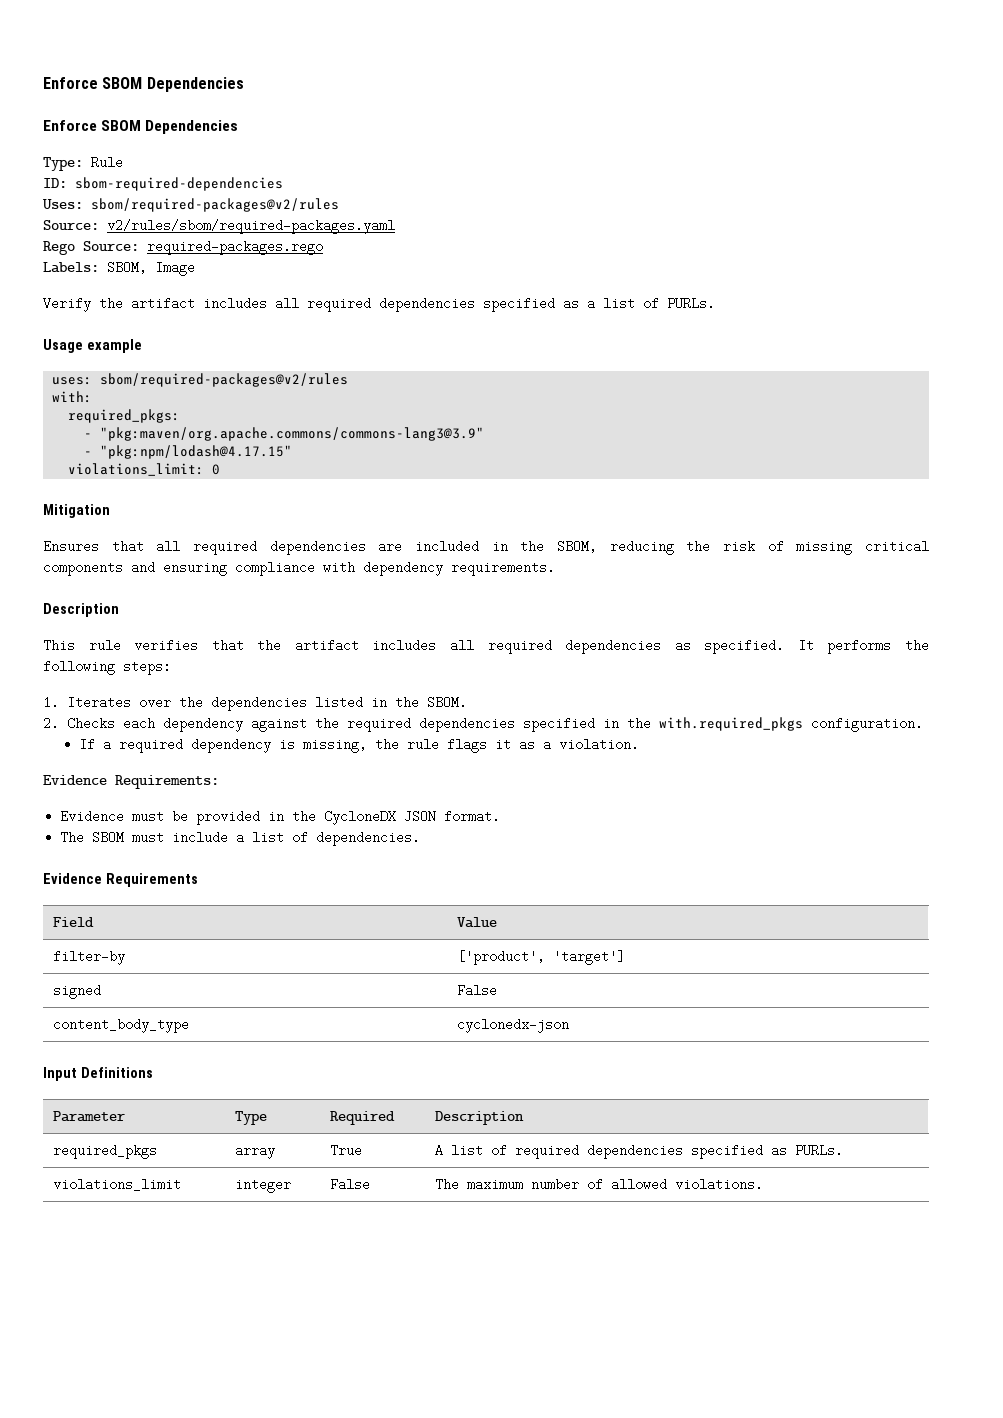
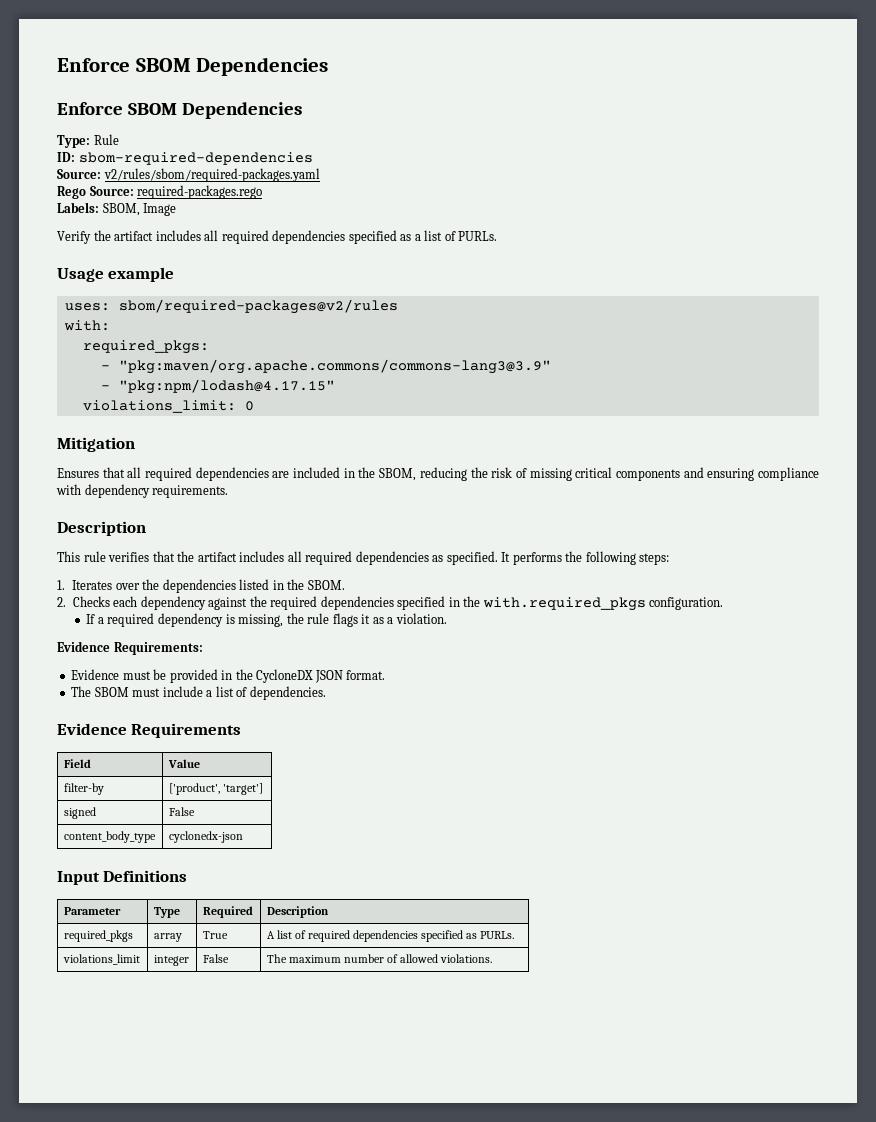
- Uses: sbom/required-packages@v2/rules

